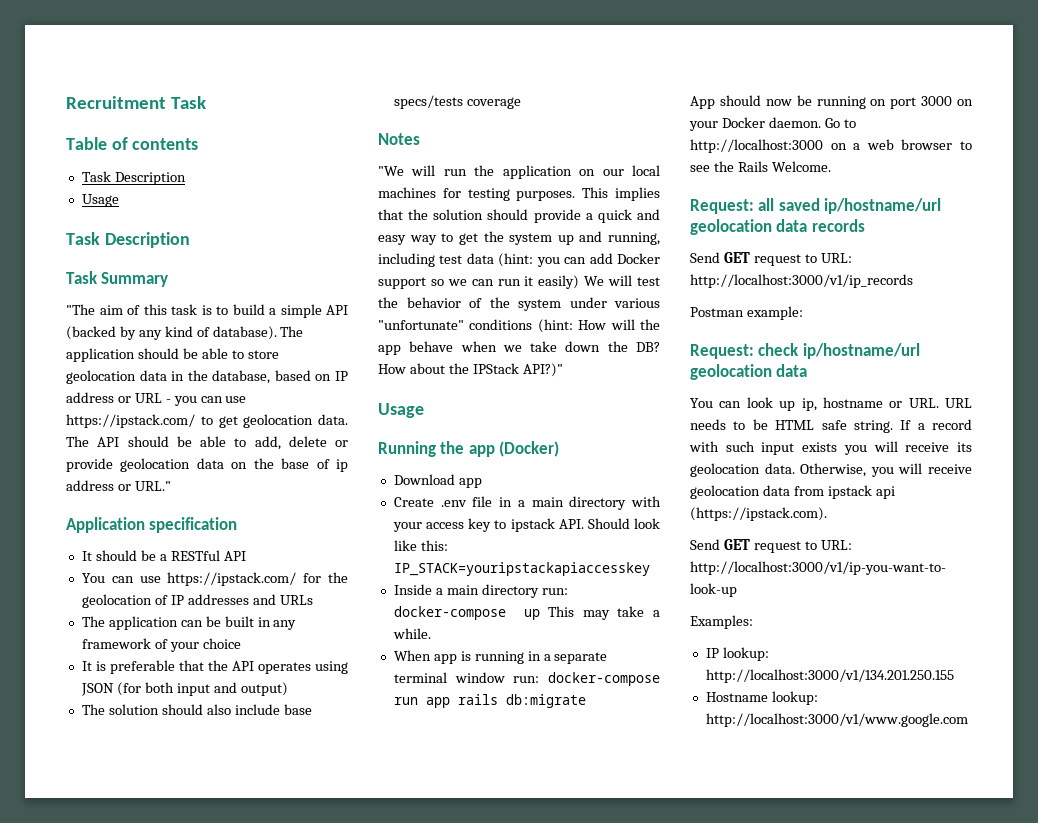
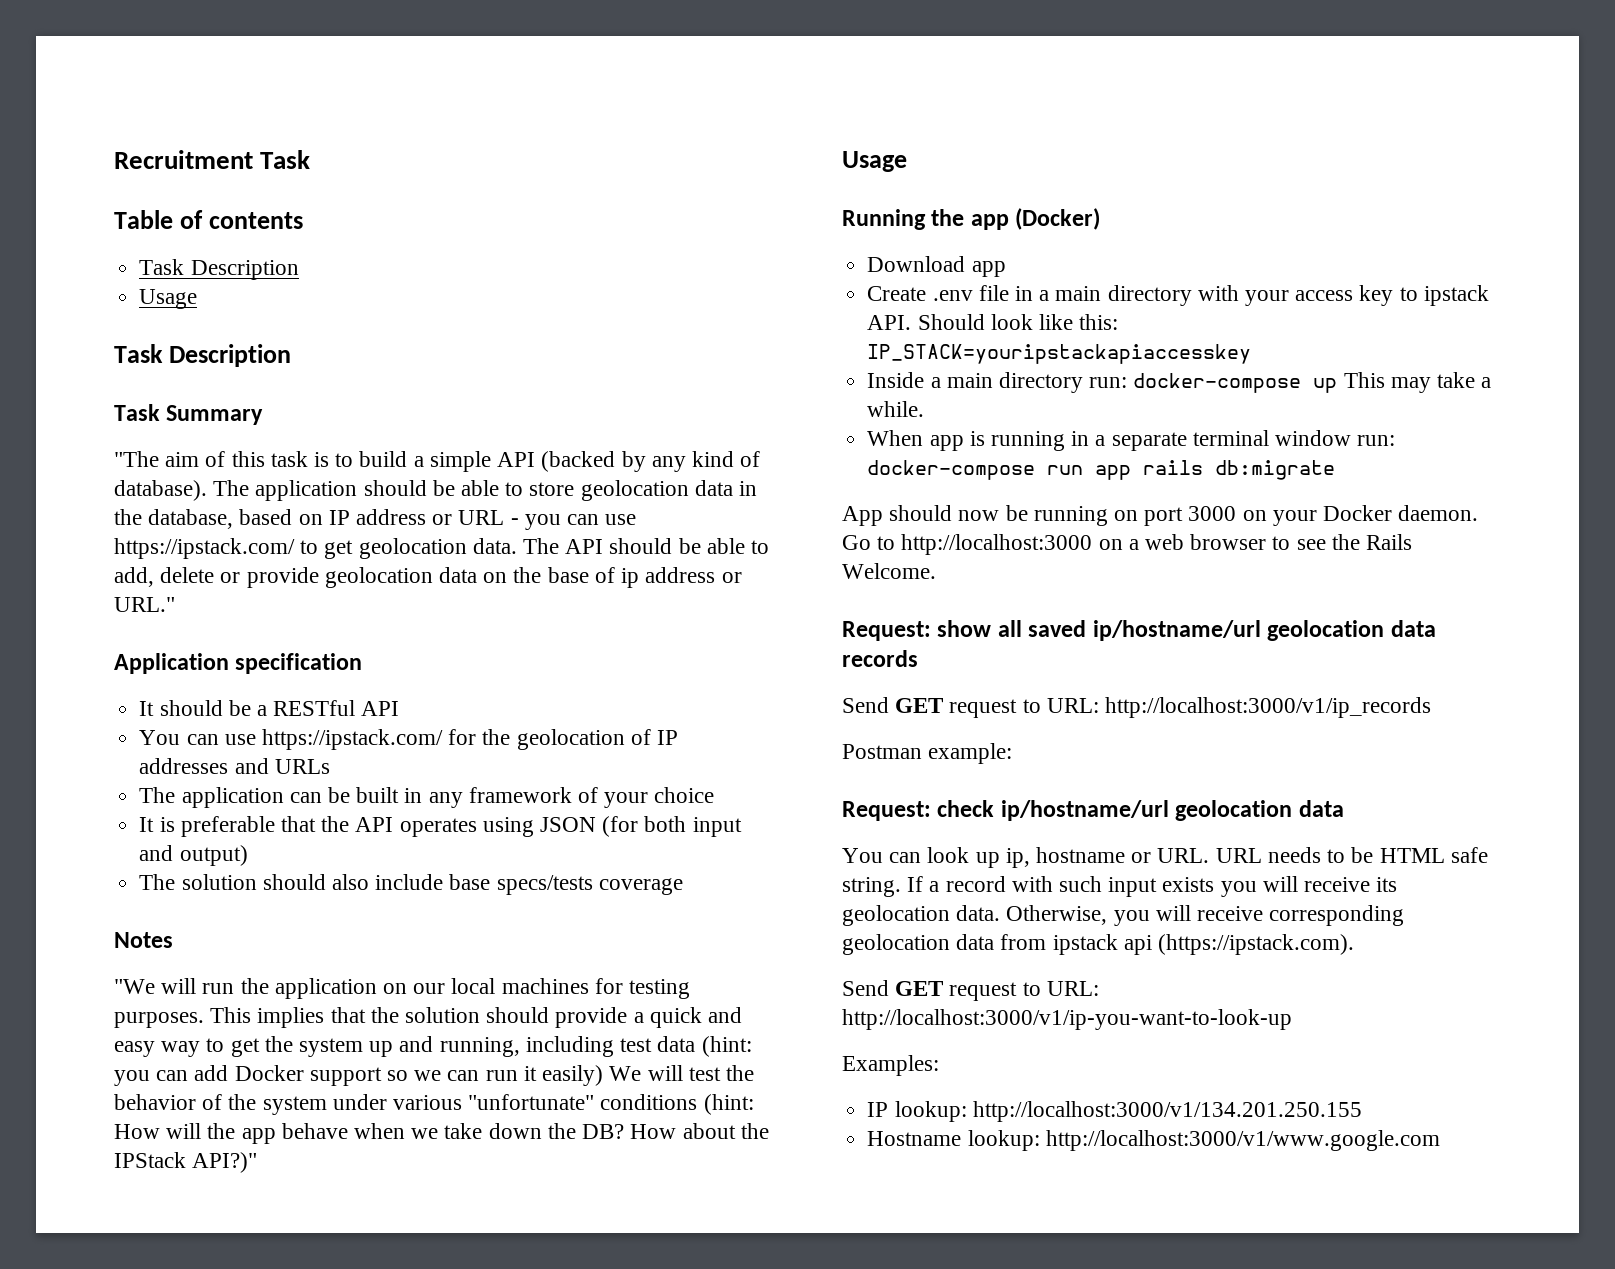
- Request: all saved ip/hostname/url geolocation data records
+ Request: show all saved ip/hostname/url geolocation data records
- Otherwise, you will receive geolocation data from ipstack api (https://ipstack.com).
+ Otherwise, you will receive corresponding geolocation data from ipstack api (https://ipstack.com).

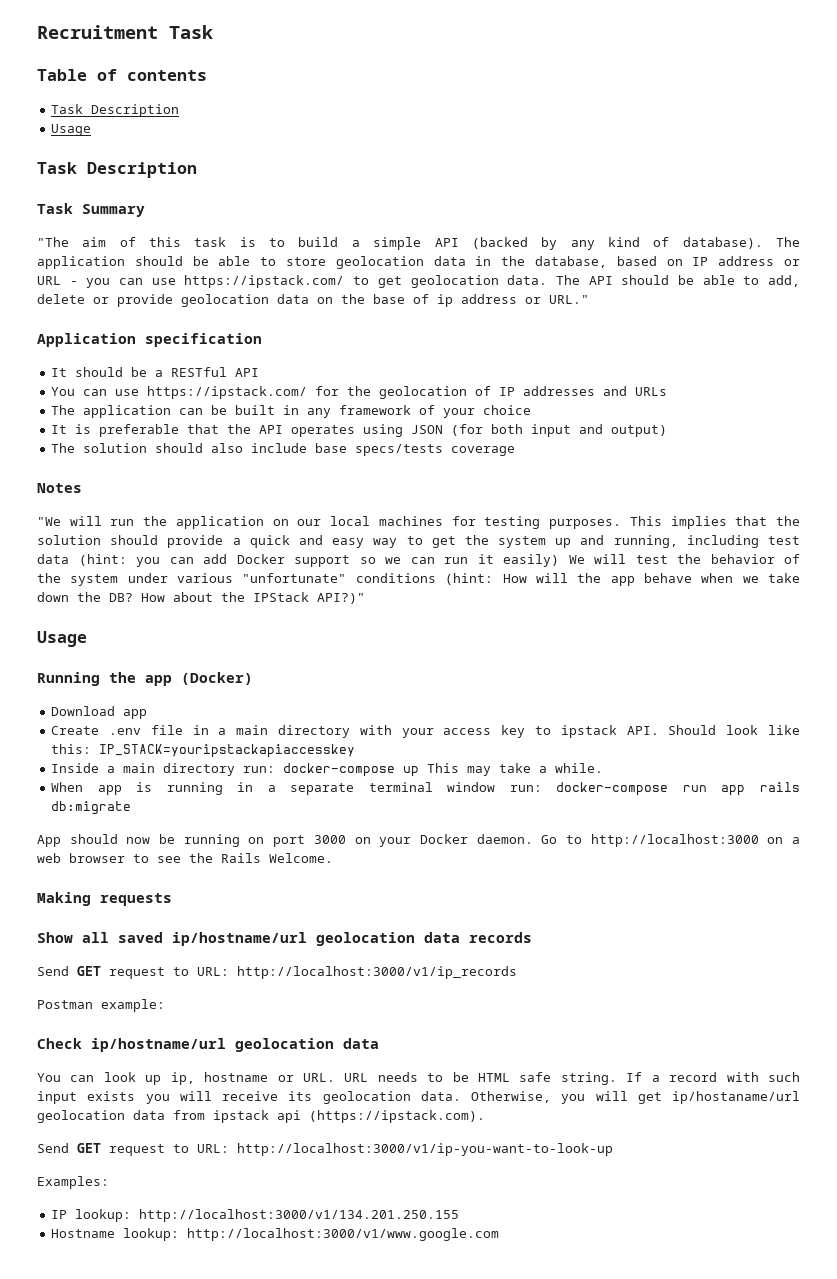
- Request: show all saved ip/hostname/url geolocation data records
+ Making requests
+ Show all saved ip/hostname/url geolocation data records
- Request: check ip/hostname/url geolocation data
+ Check ip/hostname/url geolocation data
- Otherwise, you will receive corresponding geolocation data from ipstack api (https://ipstack.com).
+ Otherwise, you will get ip/hostaname/url geolocation data from ipstack api (https://ipstack.com).

